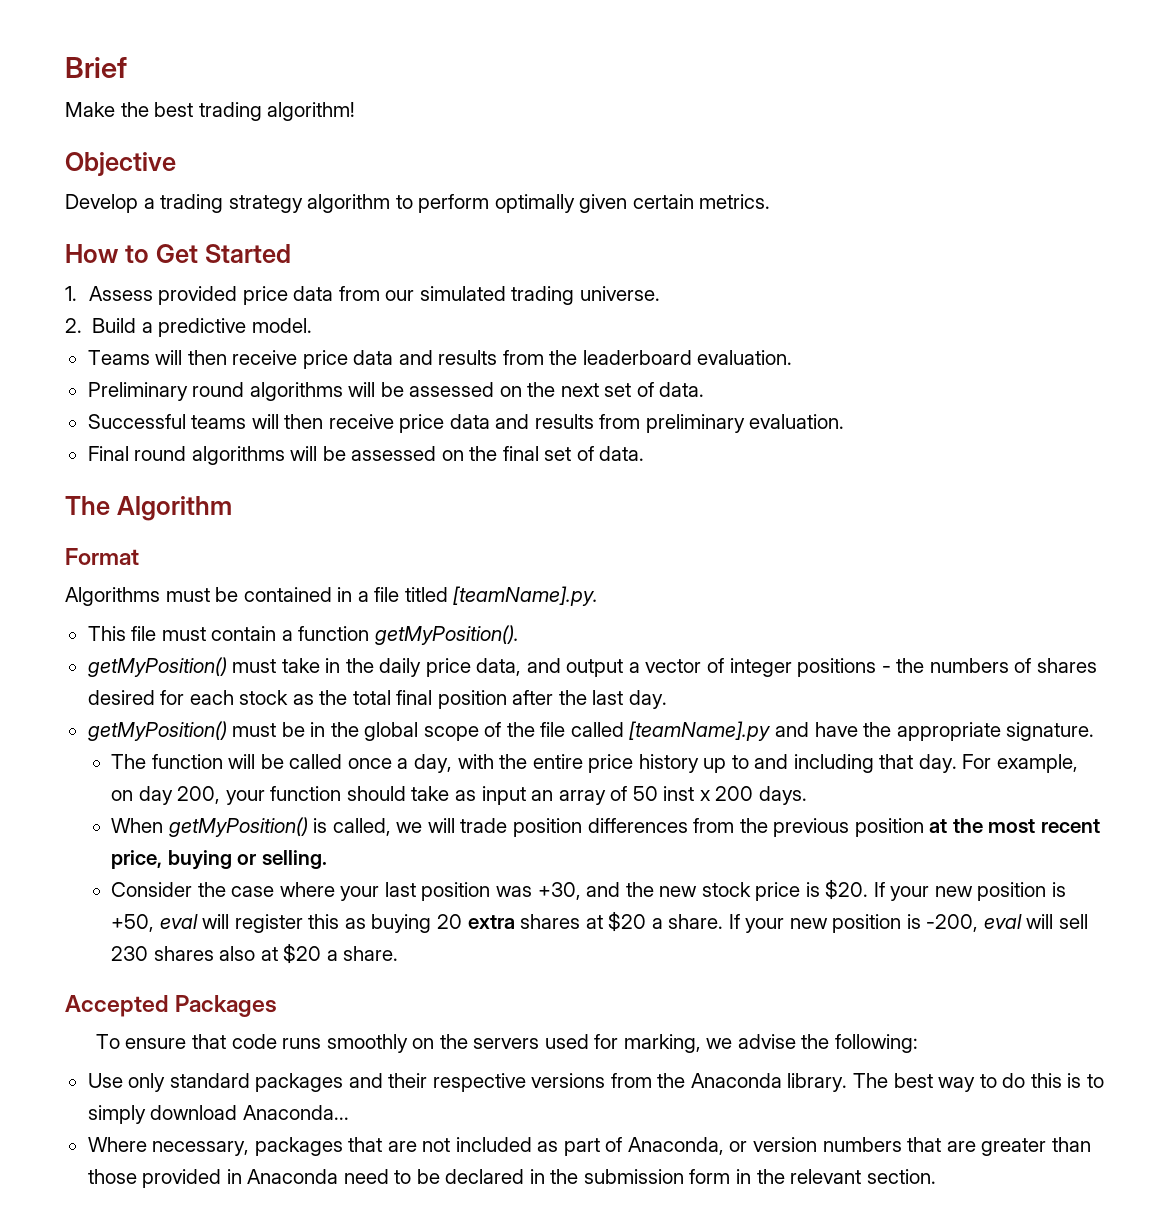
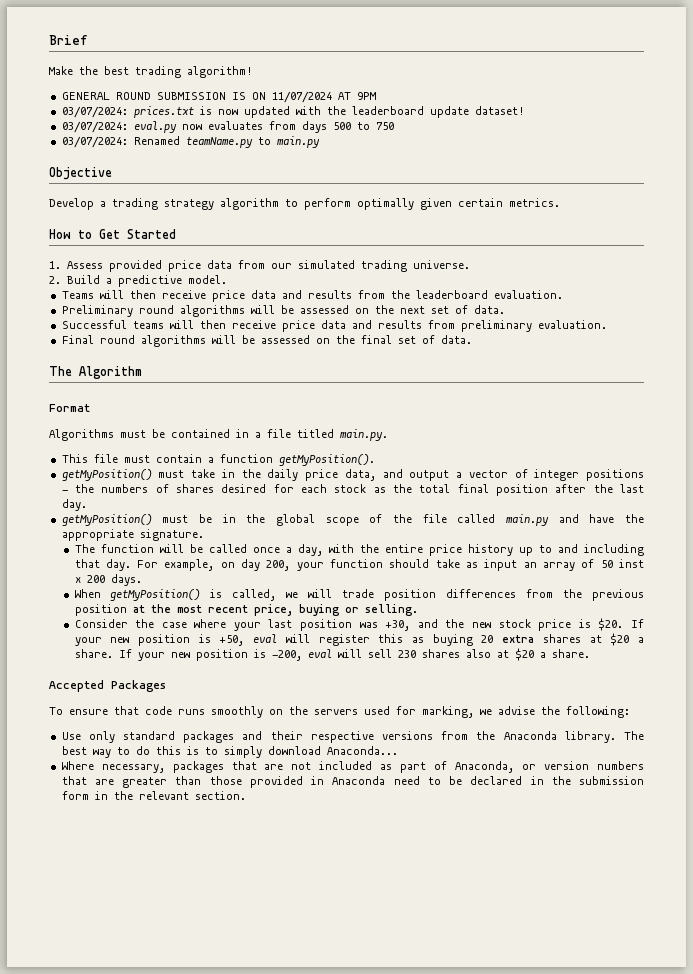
+ GENERAL ROUND SUBMISSION IS ON 11/07/2024 AT 9PM
+ 03/07/2024: prices.txt is now updated with the leaderboard update dataset!
+ 03/07/2024: eval.py now evaluates from days 500 to 750
+ 03/07/2024: Renamed teamName.py to main.py
- Algorithms must be contained in a file titled [teamName].py.
+ Algorithms must be contained in a file titled main.py.
- getMyPosition() must be in the global scope of the file called [teamName].py and have the appropriate signature.
+ getMyPosition() must be in the global scope of the file called main.py and have the appropriate signature.

